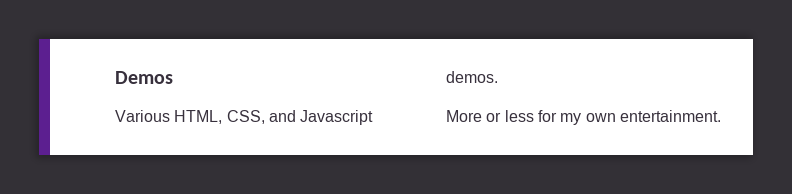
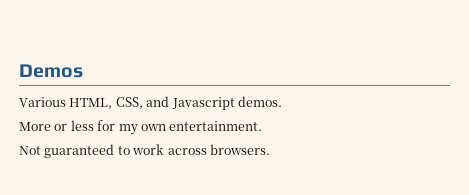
+ Not guaranteed to work across browsers.

